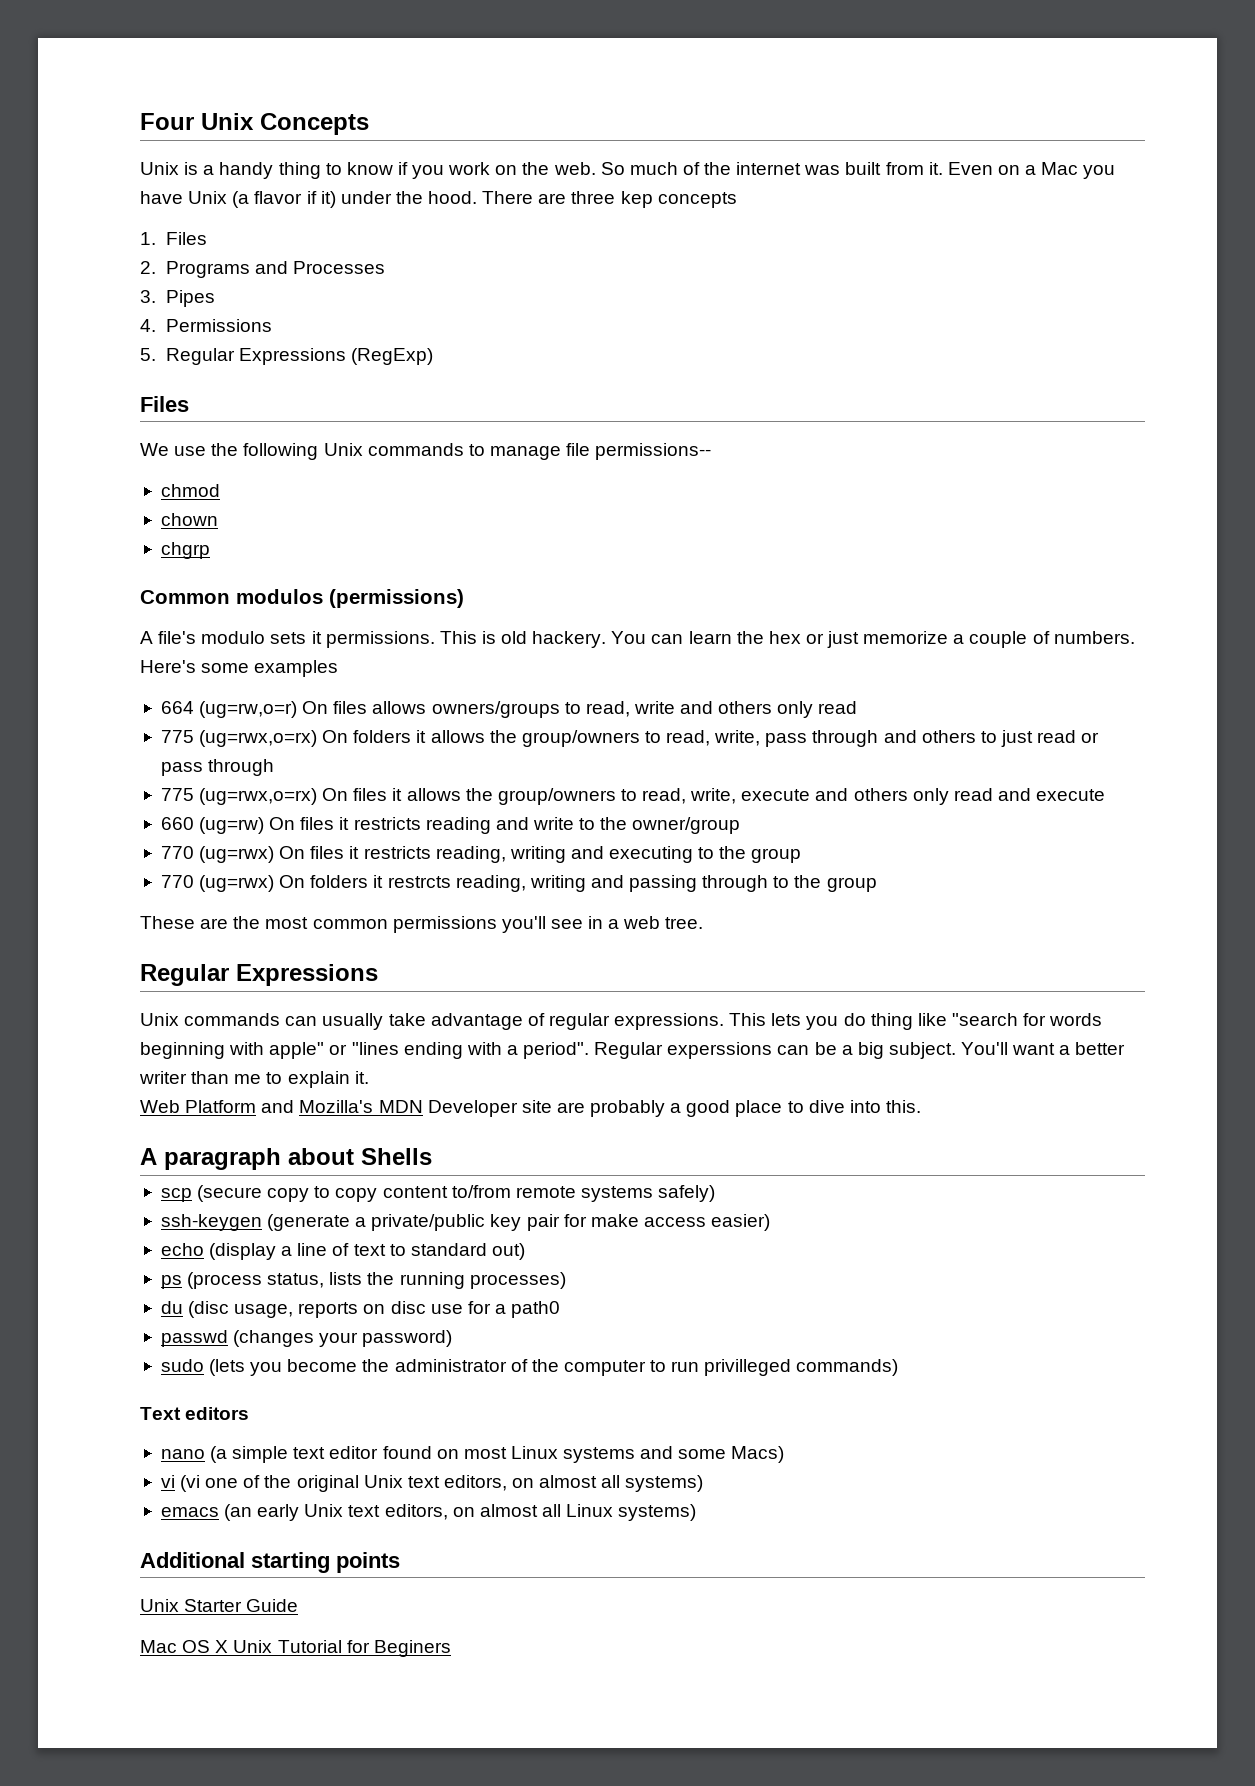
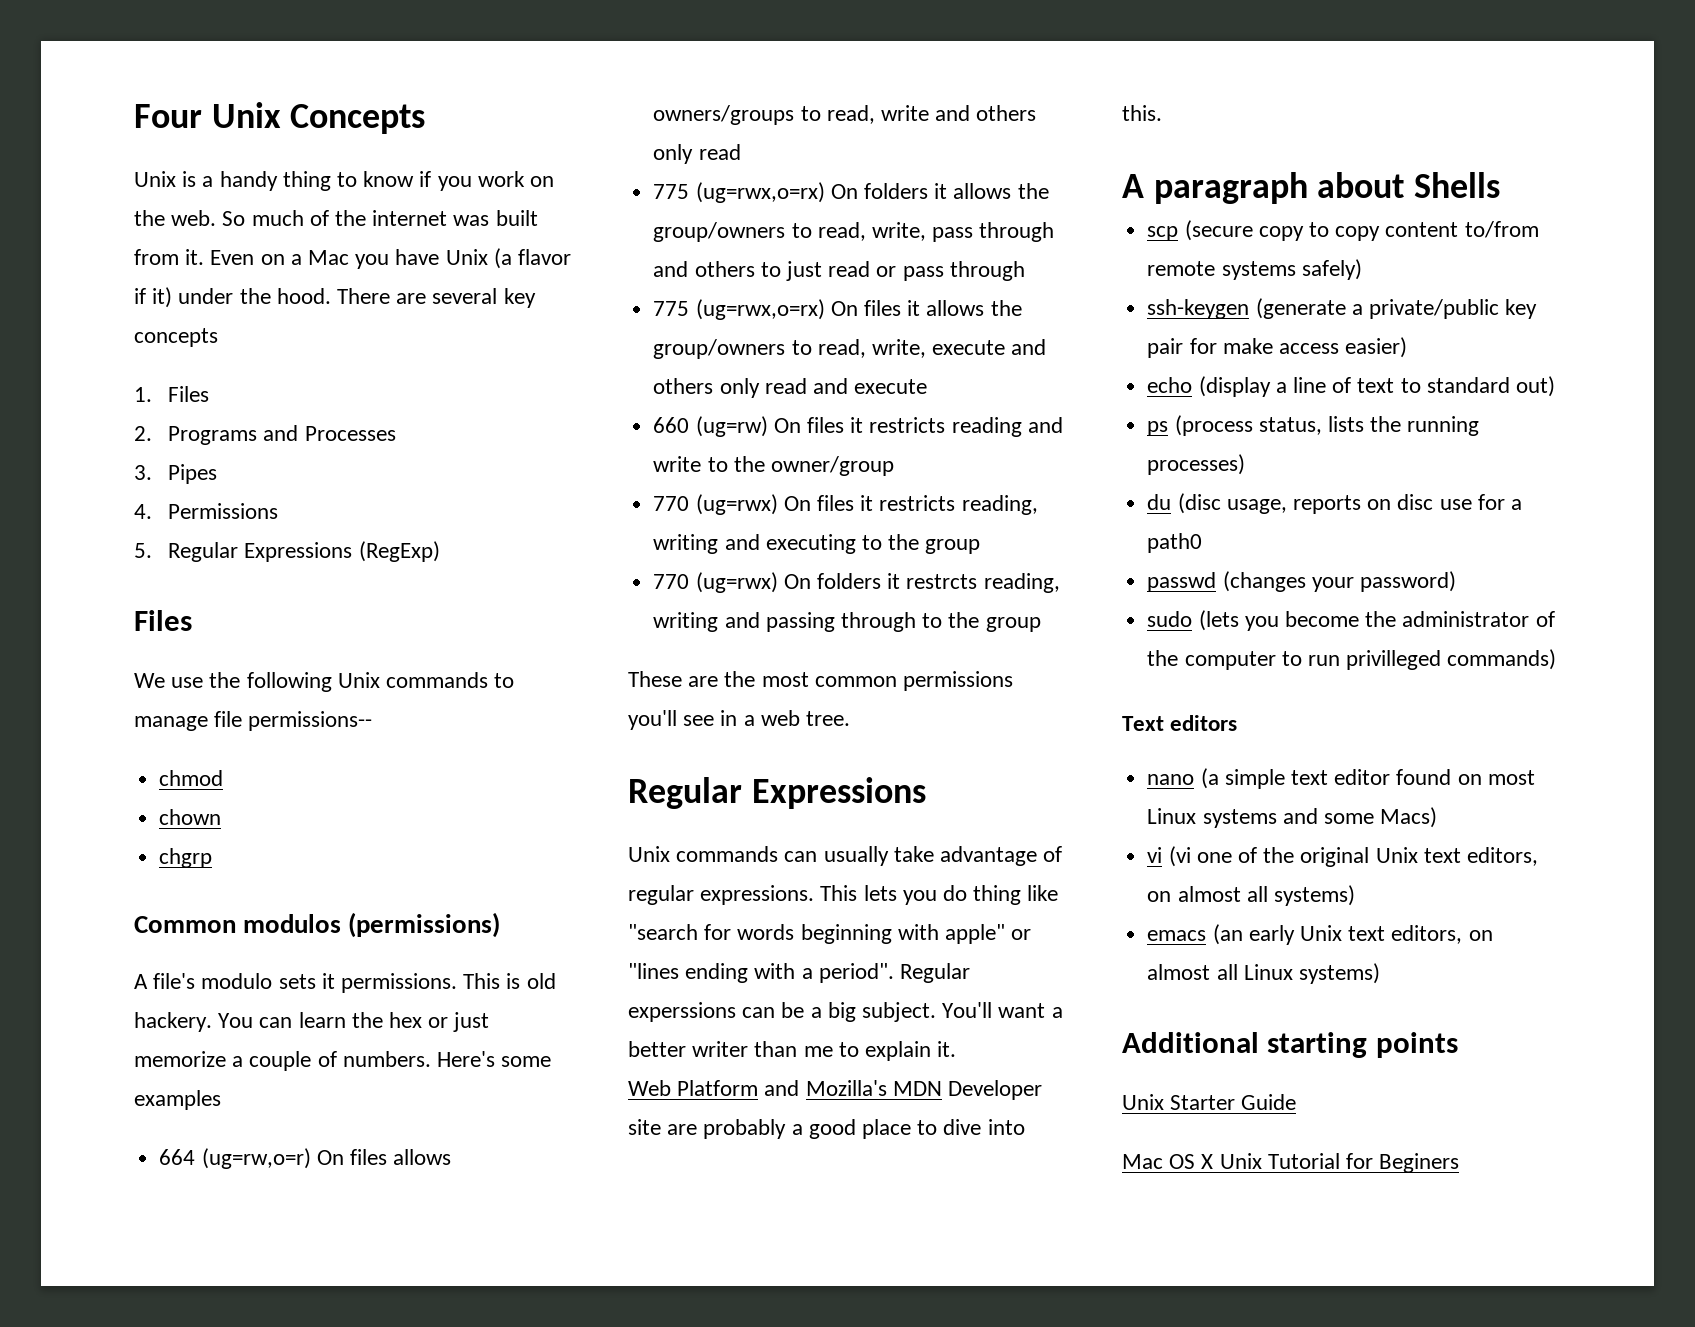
- There are three kep concepts
+ There are several key concepts

